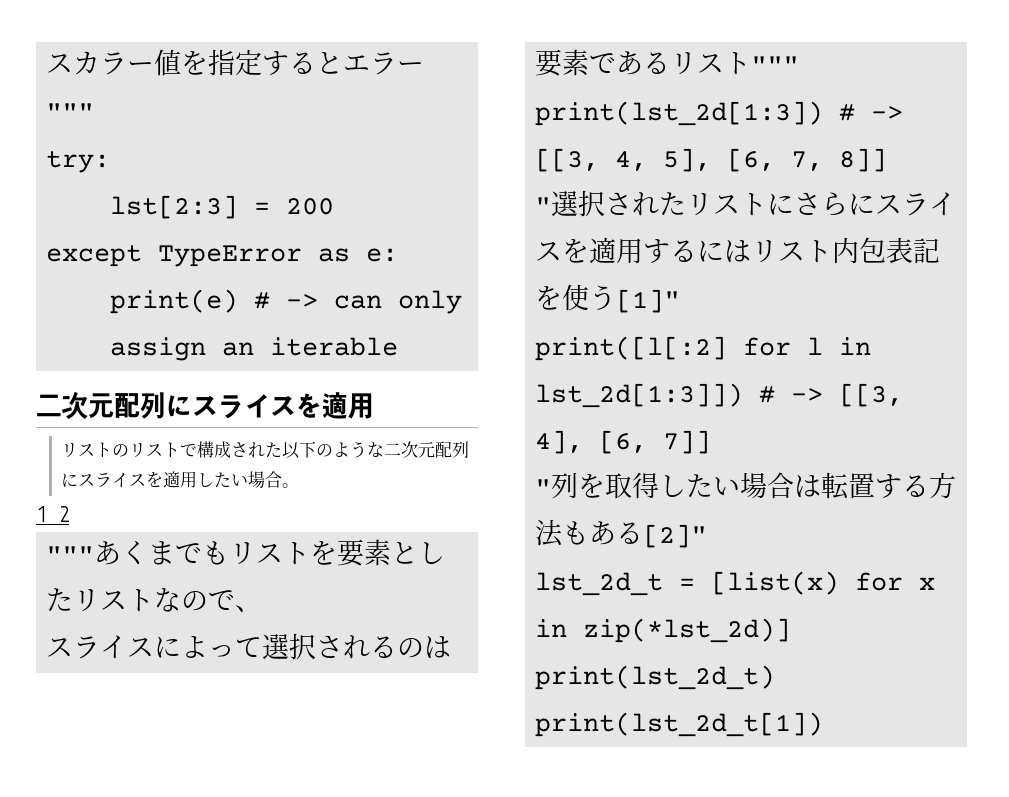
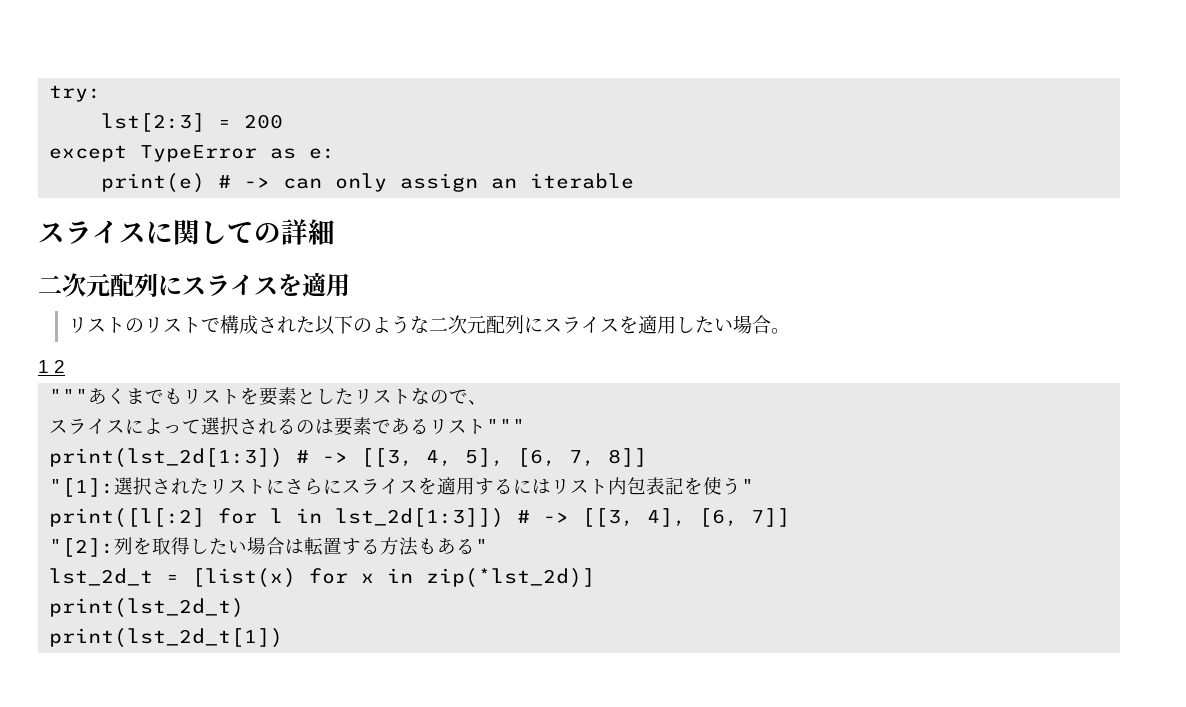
- スカラー値を指定するとエラー"""
+ スライスに関しての詳細
- "選択されたリストにさらにスライスを適用するにはリスト内包表記を使う[1]"
+ "[1]:選択されたリストにさらにスライスを適用するにはリスト内包表記を使う"
- "列を取得したい場合は転置する方法もある[2]"
+ "[2]:列を取得したい場合は転置する方法もある"

